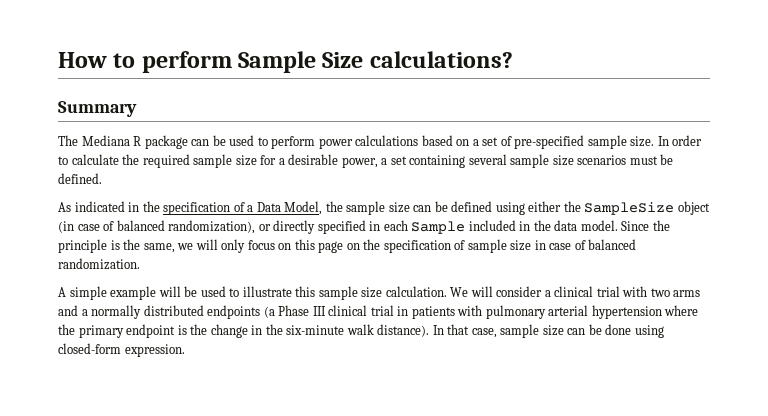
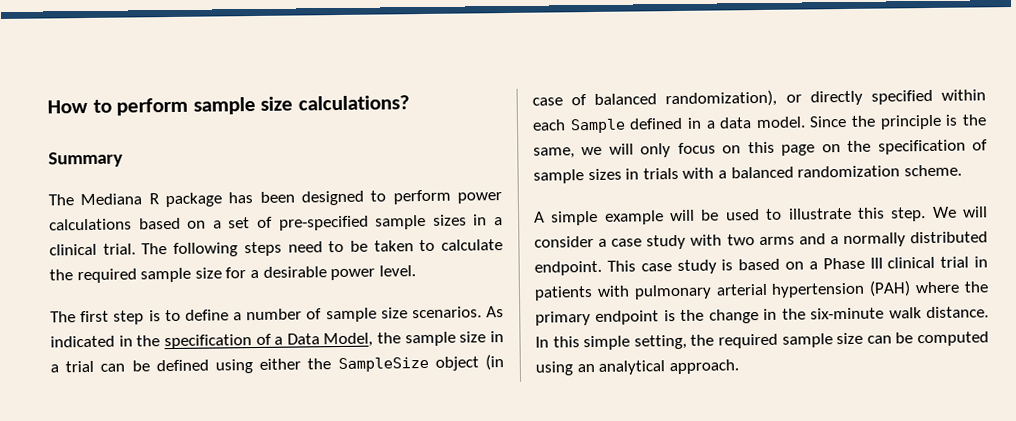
- How to perform Sample Size calculations?
+ How to perform sample size calculations?
- The Mediana R package can be used to perform power calculations based on a set of pre-specified sample size. In order to calculate the required sample size for a desirable power, a set containing several sample size scenarios must be defined.
- As indicated in the specification of a Data Model, the sample size can be defined using either the SampleSize object (in case of balanced randomization), or directly specified in each Sample included in the data model.
+ The Mediana R package has been designed to perform power calculations based on a set of pre-specified sample sizes in a clinical trial. The following steps need to be taken to calculate the required sample size for a desirable power level.
+ The first step is to define a number of sample size scenarios. As indicated in the specification of a Data Model, the sample size in a trial can be defined using either the SampleSize object (in case of balanced randomization), or directly specified within each Sample defined in a data model.
- Since the principle is the same, we will only focus on this page on the specification of sample size in case of balanced randomization.
+ Since the principle is the same, we will only focus on this page on the specification of sample sizes in trials with a balanced randomization scheme.
- A simple example will be used to illustrate this sample size calculation.
+ A simple example will be used to illustrate this step.
- We will consider a clinical trial with two arms and a normally distributed endpoints (a Phase III clinical trial in patients with pulmonary arterial hypertension where the primary endpoint is the change in the six-minute walk distance). In that case, sample size can be done using closed-form expression.
+ We will consider a case study with two arms and a normally distributed endpoint. This case study is based on a Phase III clinical trial in patients with pulmonary arterial hypertension (PAH) where the primary endpoint is the change in the six-minute walk distance. In this simple setting, the required sample size can be computed using an analytical approach.

